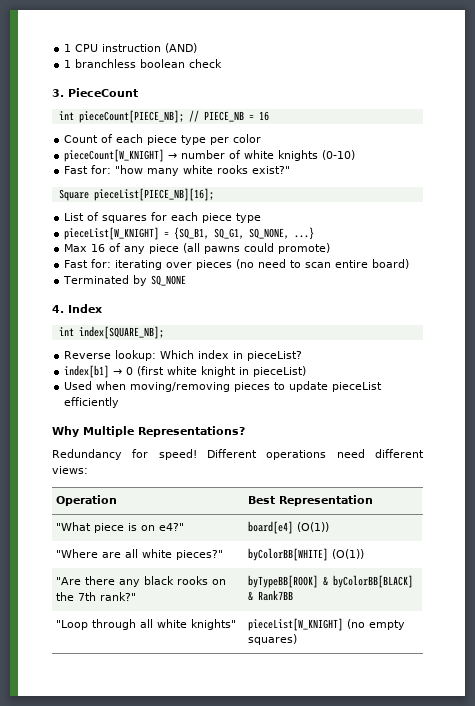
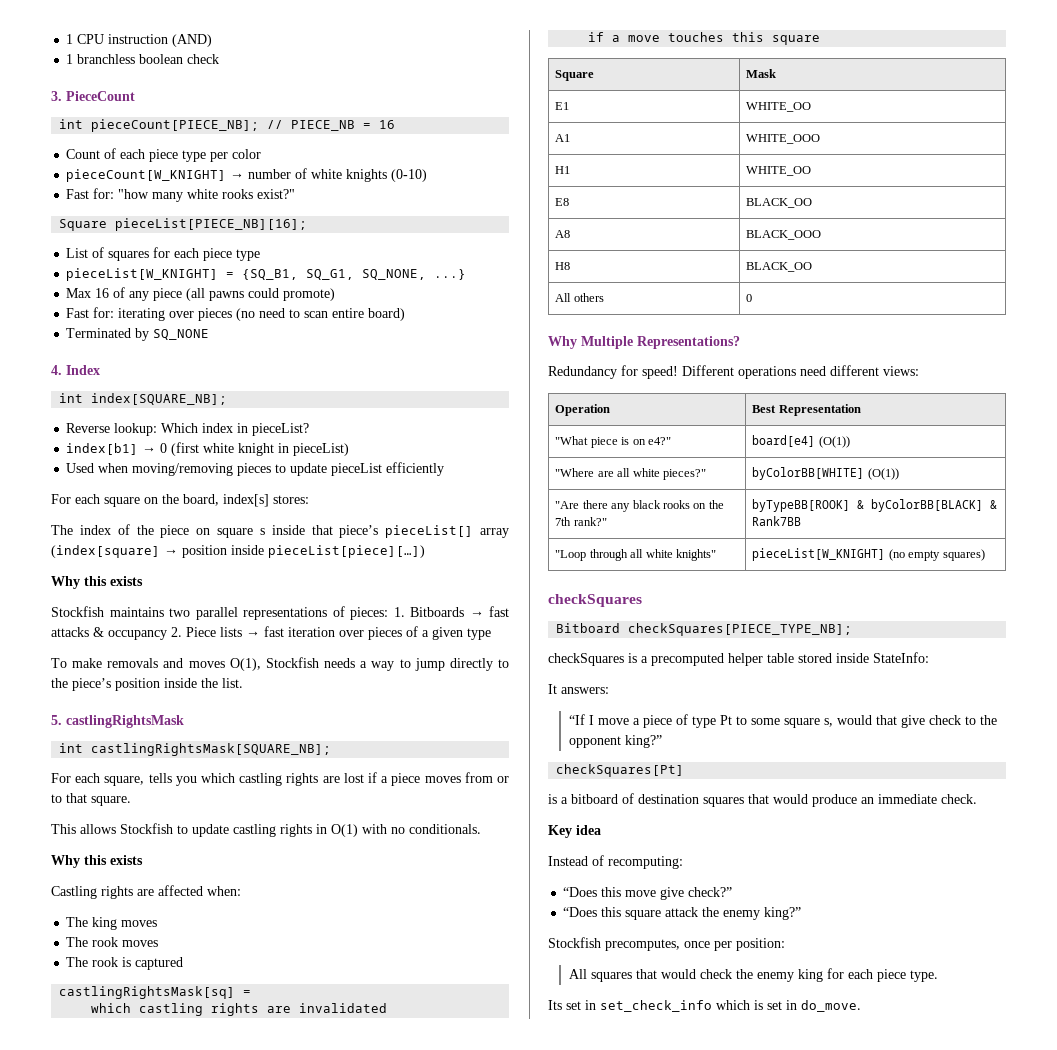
+ For each square on the board, index[s] stores:
+ The index of the piece on square s inside that piece’s pieceList[] array (index[square] → position inside pieceList[piece][…])
+ Why this exists
+ Stockfish maintains two parallel representations of pieces: 1. Bitboards → fast attacks & occupancy 2. Piece lists → fast iteration over pieces of a given type
+ To make removals and moves O(1), Stockfish needs a way to jump directly to the piece’s position inside the list.
+ 5. castlingRightsMask
+ int castlingRightsMask[SQUARE_NB];
+ For each square, tells you which castling rights are lost if a piece moves from or to that square.
+ This allows Stockfish to update castling rights in O(1) with no conditionals.
+ Why this exists
+ Castling rights are affected when:
+ The king moves
+ The rook moves
+ The rook is captured
+ castlingRightsMask[sq] =
+ which castling rights are invalidated
+ if a move touches this square
+ Square | Mask
+ E1 | WHITE_OO
+ A1 | WHITE_OOO
+ H1 | WHITE_OO
+ E8 | BLACK_OO
+ A8 | BLACK_OOO
+ H8 | BLACK_OO
+ All others | 0
  "Loop through all white knights" | pieceList[W_KNIGHT] (no empty squares)
+ checkSquares
+ Bitboard checkSquares[PIECE_TYPE_NB];
+ checkSquares is a precomputed helper table stored inside StateInfo:
+ It answers:
+ “If I move a piece of type Pt to some square s, would that give check to the opponent king?”
+ checkSquares[Pt]
+ is a bitboard of destination squares that would produce an immediate check.
+ Key idea
+ Instead of recomputing:
+ “Does this move give check?”
+ “Does this square attack the enemy king?”
+ Stockfish precomputes, once per position:
+ All squares that would check the enemy king for each piece type.
+ Its set in set_check_info which is set in do_move.

